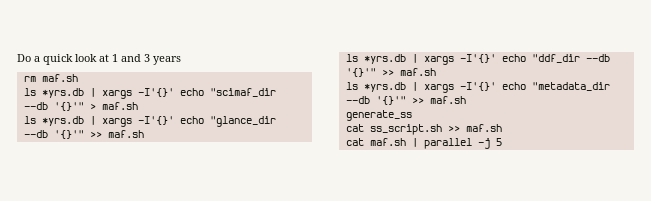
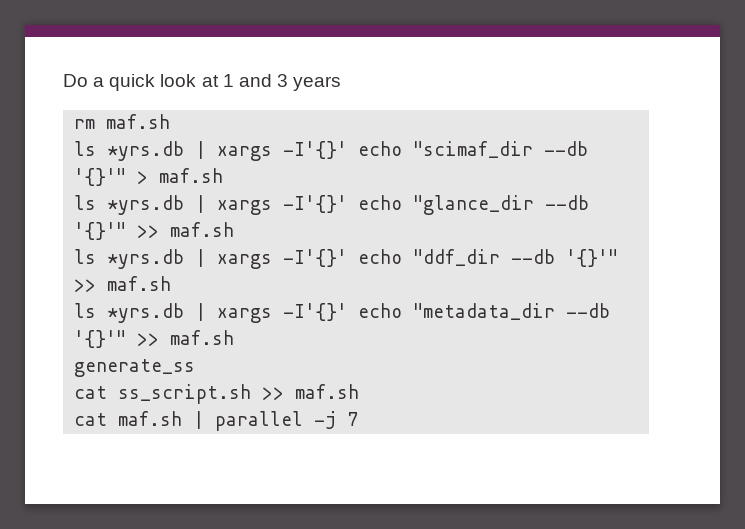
- cat maf.sh | parallel -j 5
+ cat maf.sh | parallel -j 7

